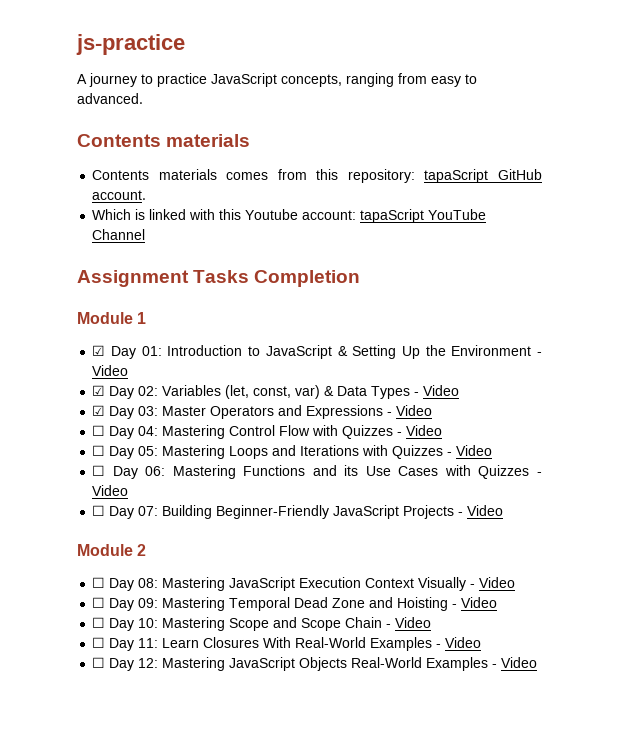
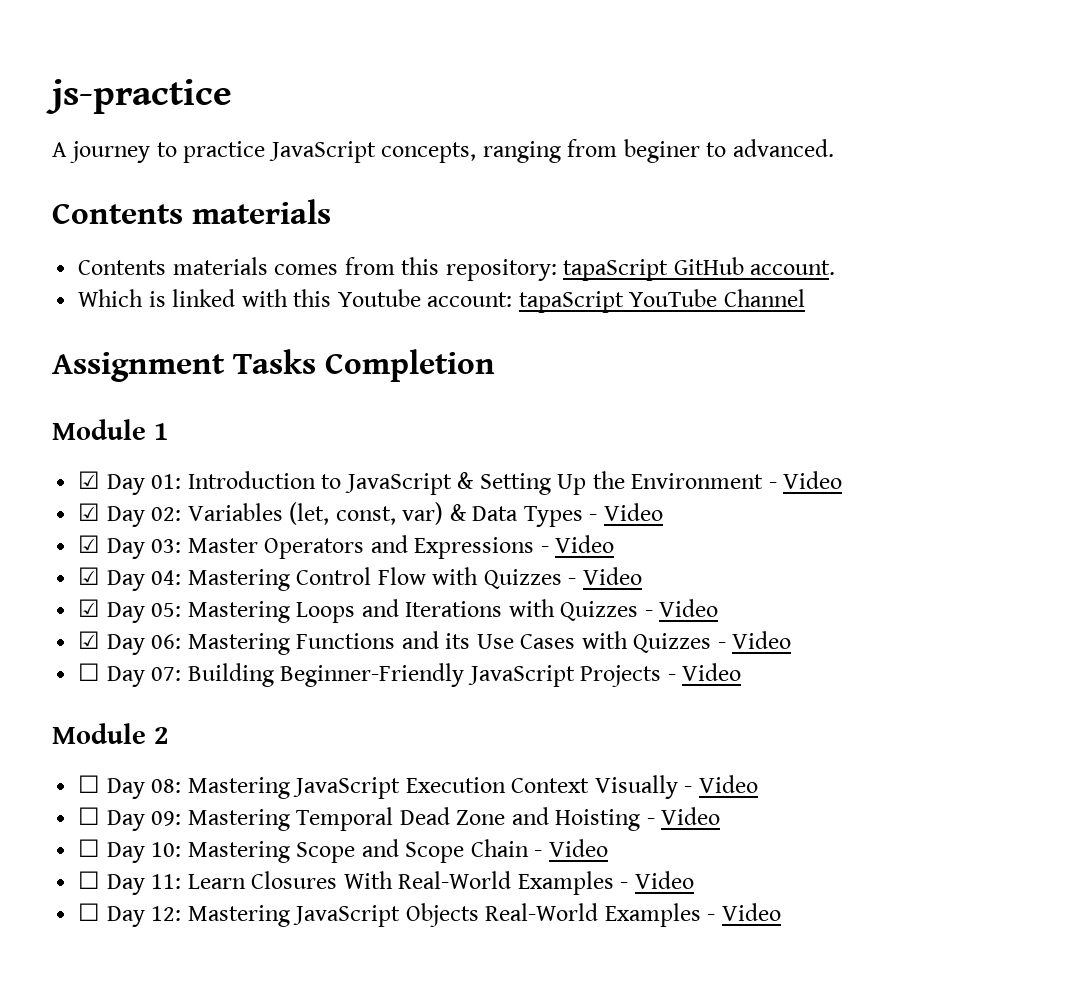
- A journey to practice JavaScript concepts, ranging from easy to advanced.
+ A journey to practice JavaScript concepts, ranging from beginer to advanced.
- ☐ Day 04: Mastering Control Flow with Quizzes - Video
+ ☑ Day 04: Mastering Control Flow with Quizzes - Video
- ☐ Day 05: Mastering Loops and Iterations with Quizzes - Video
+ ☑ Day 05: Mastering Loops and Iterations with Quizzes - Video
- ☐ Day 06: Mastering Functions and its Use Cases with Quizzes - Video
+ ☑ Day 06: Mastering Functions and its Use Cases with Quizzes - Video

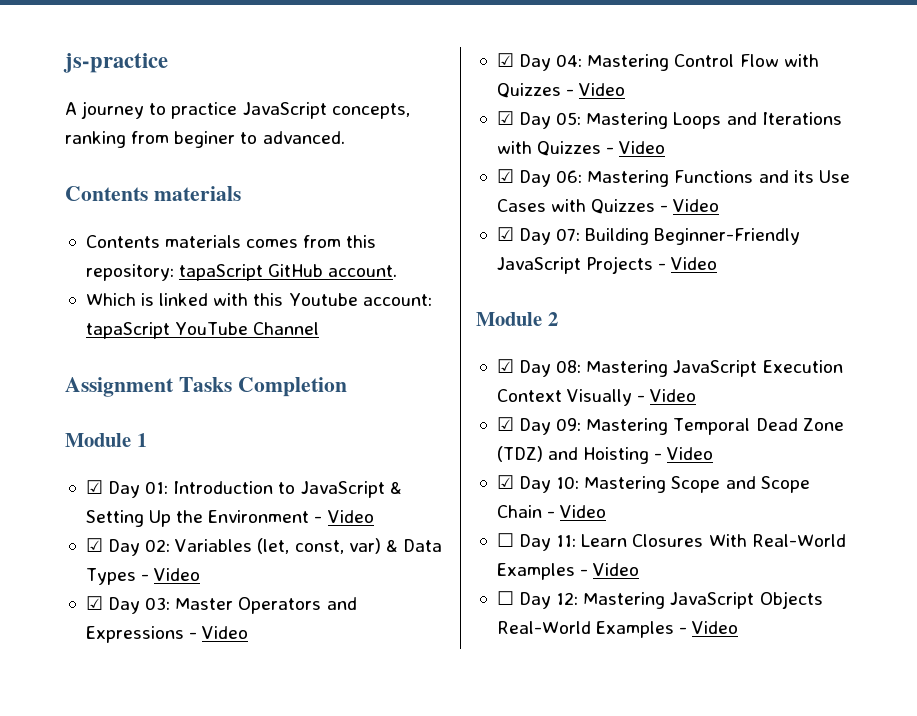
- A journey to practice JavaScript concepts, ranging from beginer to advanced.
+ A journey to practice JavaScript concepts, ranking from beginer to advanced.
- ☐ Day 07: Building Beginner-Friendly JavaScript Projects - Video
+ ☑ Day 07: Building Beginner-Friendly JavaScript Projects - Video
- ☐ Day 08: Mastering JavaScript Execution Context Visually - Video
+ ☑ Day 08: Mastering JavaScript Execution Context Visually - Video
- ☐ Day 09: Mastering Temporal Dead Zone and Hoisting - Video
+ ☑ Day 09: Mastering Temporal Dead Zone (TDZ) and Hoisting - Video
- ☐ Day 10: Mastering Scope and Scope Chain - Video
+ ☑ Day 10: Mastering Scope and Scope Chain - Video

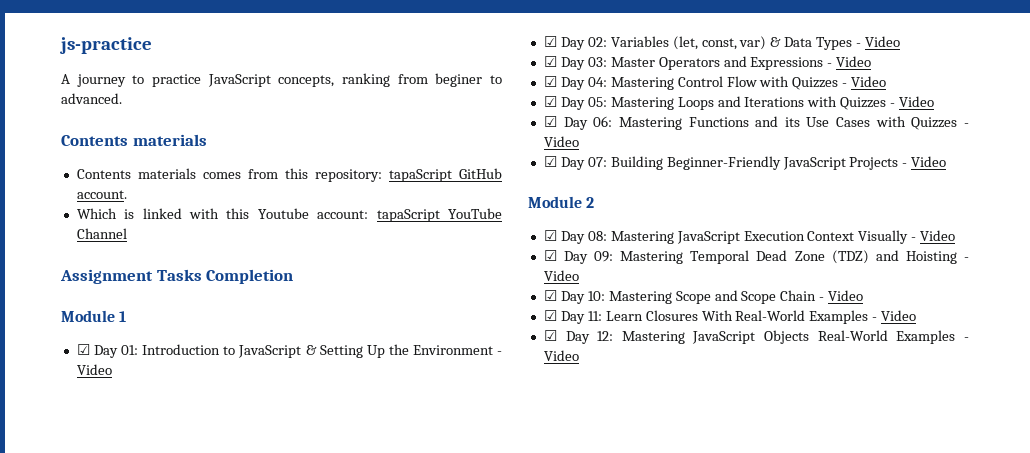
- ☐ Day 11: Learn Closures With Real-World Examples - Video
+ ☑ Day 11: Learn Closures With Real-World Examples - Video
- ☐ Day 12: Mastering JavaScript Objects Real-World Examples - Video
+ ☑ Day 12: Mastering JavaScript Objects Real-World Examples - Video

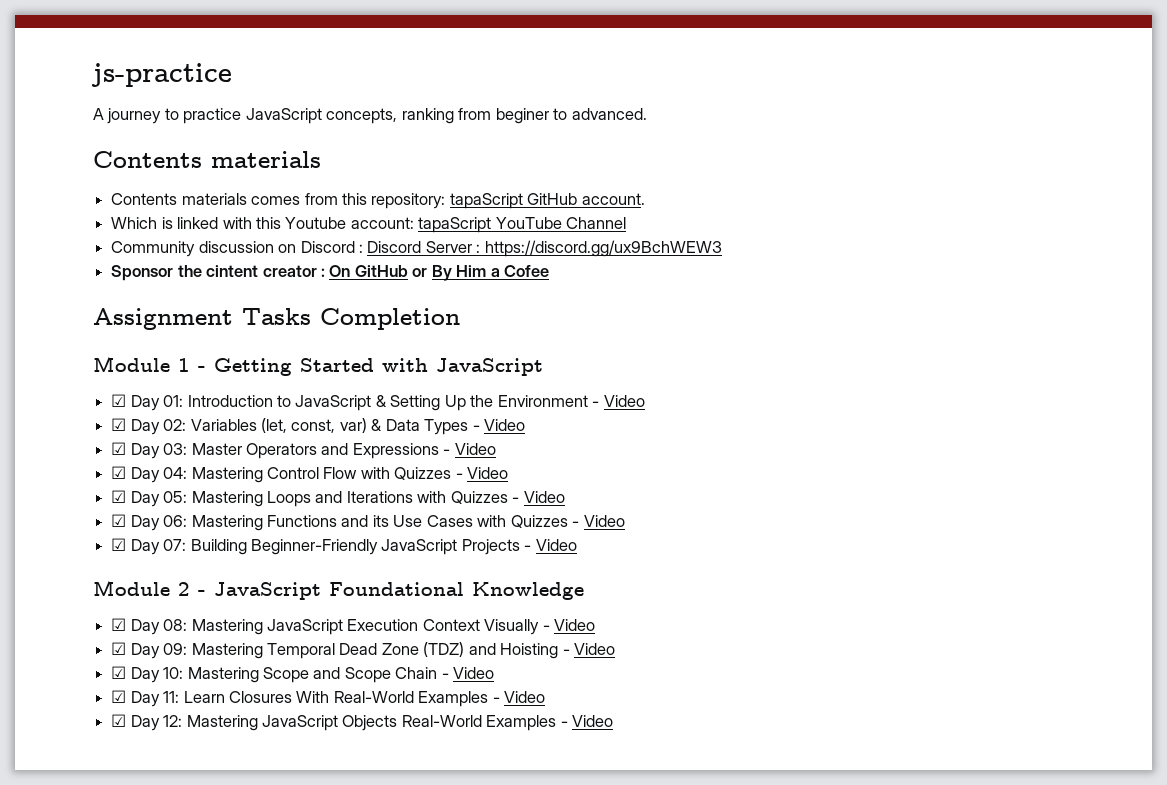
+ Community discussion on Discord : Discord Server : https://discord.gg/ux9BchWEW3
+ Sponsor the cintent creator : On GitHub or By Him a Cofee
- Module 1
+ Module 1 - Getting Started with JavaScript
- Module 2
+ Module 2 - JavaScript Foundational Knowledge

